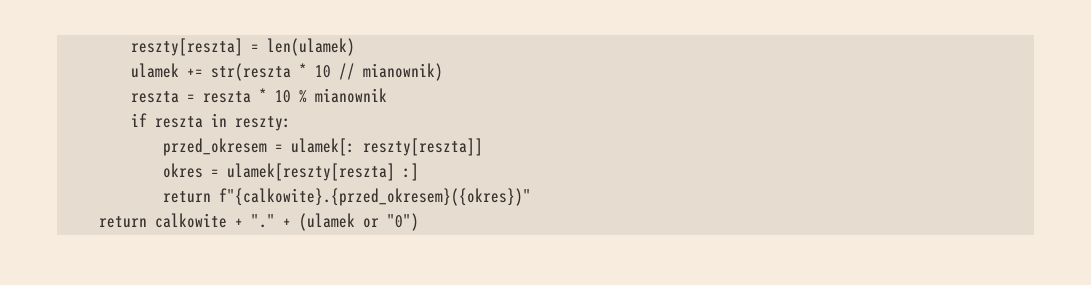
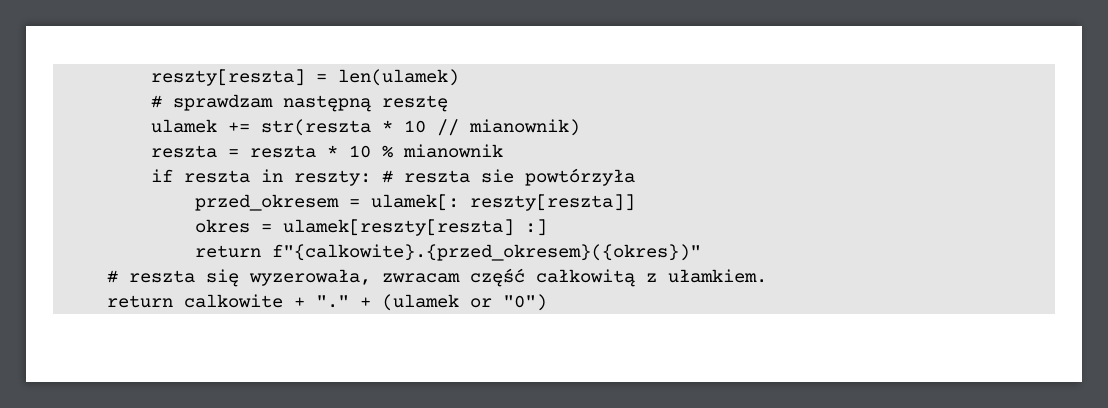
+ # sprawdzam następną resztę
- if reszta in reszty:
+ if reszta in reszty: # reszta sie powtórzyła
+ # reszta się wyzerowała, zwracam część całkowitą z ułamkiem.

